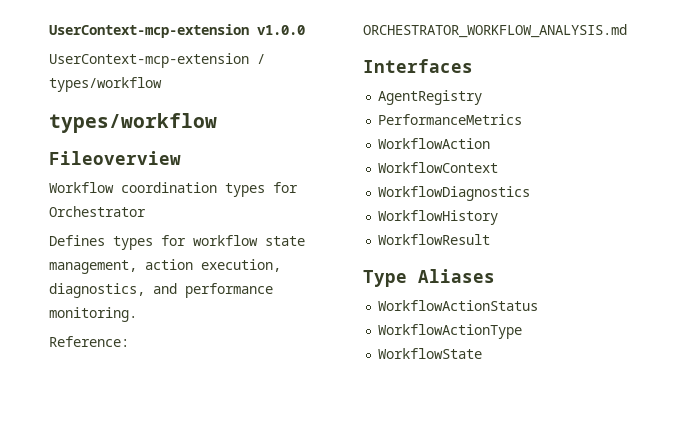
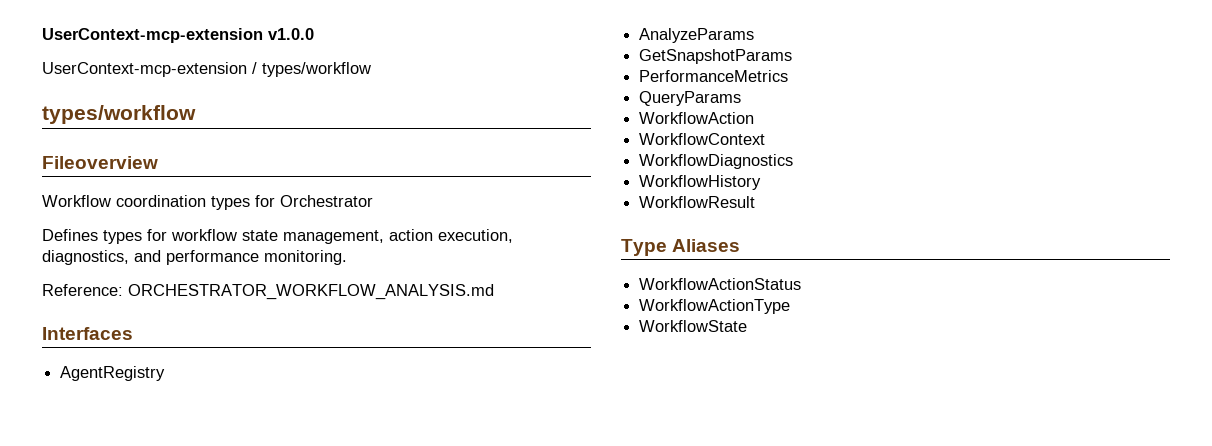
+ AnalyzeParams
+ GetSnapshotParams
+ QueryParams

